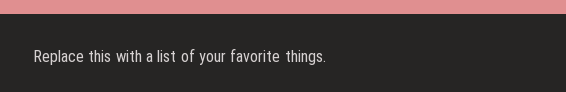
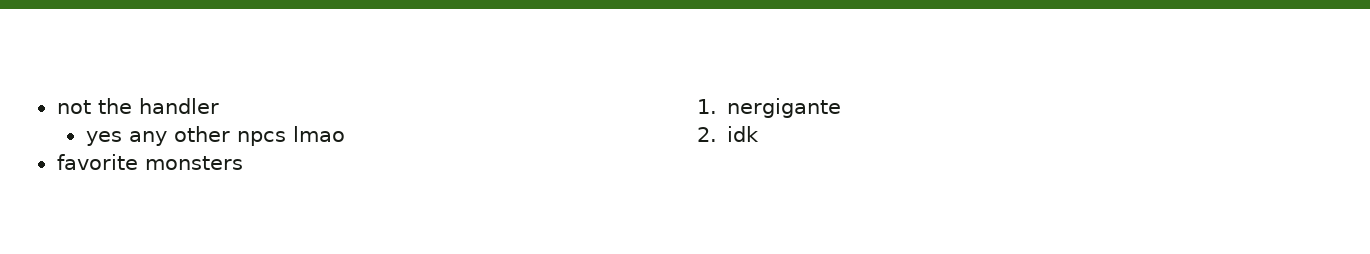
- Replace this with a list of your favorite things.
+ not the handler
+ yes any other npcs lmao
+ favorite monsters
+ 1. nergigante
+ 2. idk

